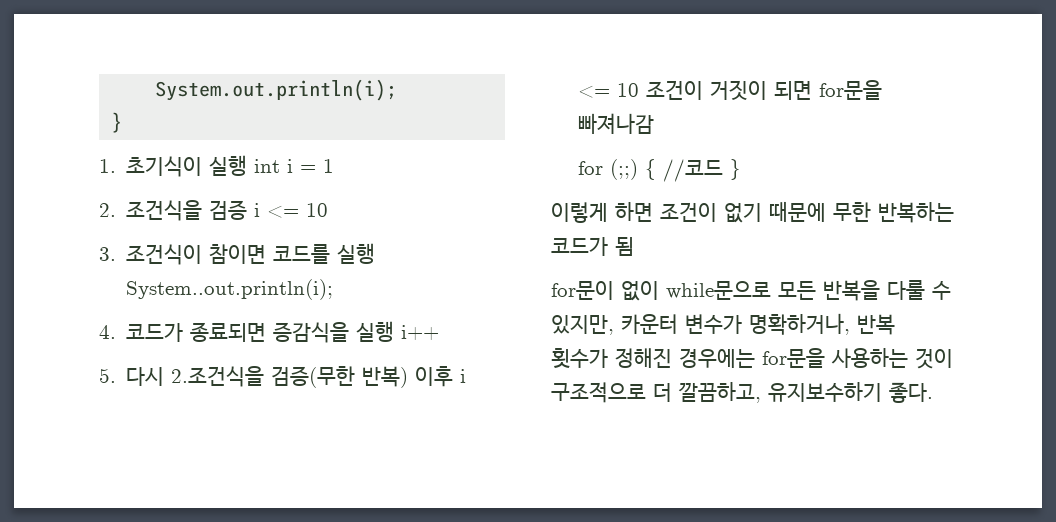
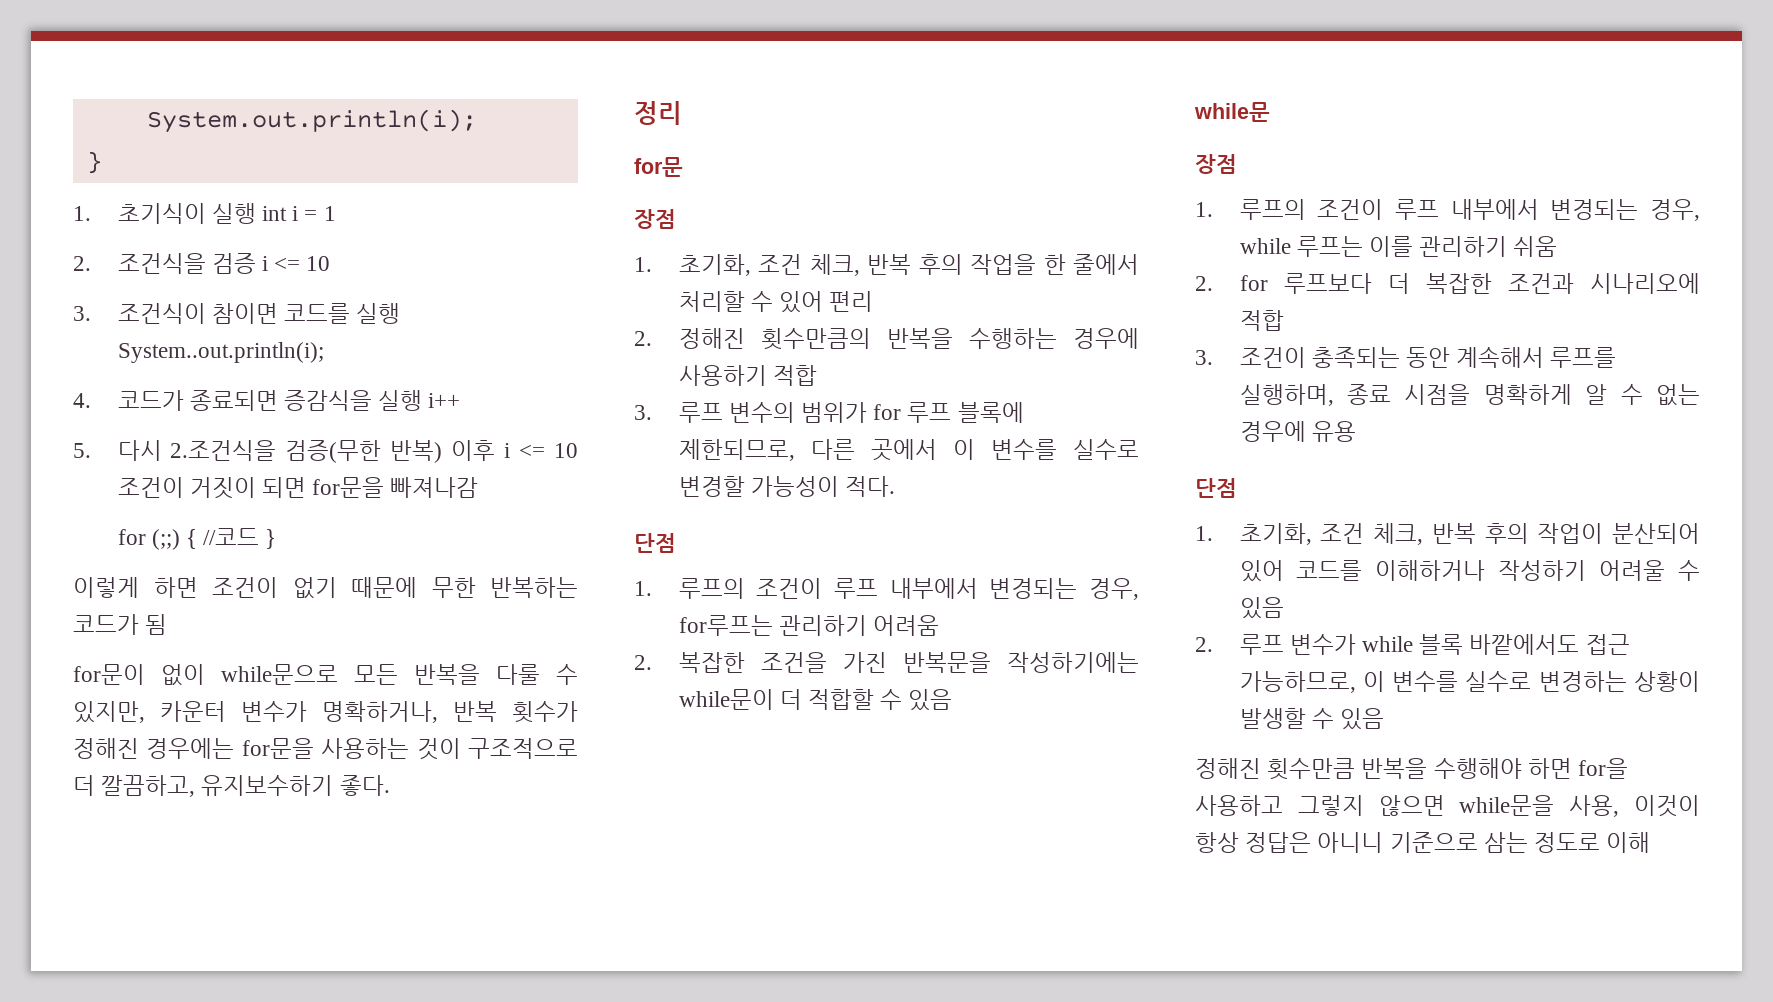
+ 정리
+ for문
+ 장점
+ 1. 초기화, 조건 체크, 반복 후의 작업을 한 줄에서 처리할 수 있어 편리
+ 2. 정해진 횟수만큼의 반복을 수행하는 경우에 사용하기 적합
+ 3. 루프 변수의 범위가 for 루프 블록에 제한되므로, 다른 곳에서 이 변수를 실수로 변경할 가능성이 적다.
+ 단점
+ 1. 루프의 조건이 루프 내부에서 변경되는 경우, for루프는 관리하기 어려움
+ 2. 복잡한 조건을 가진 반복문을 작성하기에는 while문이 더 적합할 수 있음
+ while문
+ 장점
+ 1. 루프의 조건이 루프 내부에서 변경되는 경우, while 루프는 이를 관리하기 쉬움
+ 2. for 루프보다 더 복잡한 조건과 시나리오에 적합
+ 3. 조건이 충족되는 동안 계속해서 루프를 실행하며, 종료 시점을 명확하게 알 수 없는 경우에 유용
+ 단점
+ 1. 초기화, 조건 체크, 반복 후의 작업이 분산되어 있어 코드를 이해하거나 작성하기 어려울 수 있음
+ 2. 루프 변수가 while 블록 바깥에서도 접근 가능하므로, 이 변수를 실수로 변경하는 상황이 발생할 수 있음
+ 정해진 횟수만큼 반복을 수행해야 하면 for을 사용하고 그렇지 않으면 while문을 사용, 이것이 항상 정답은 아니니 기준으로 삼는 정도로 이해

